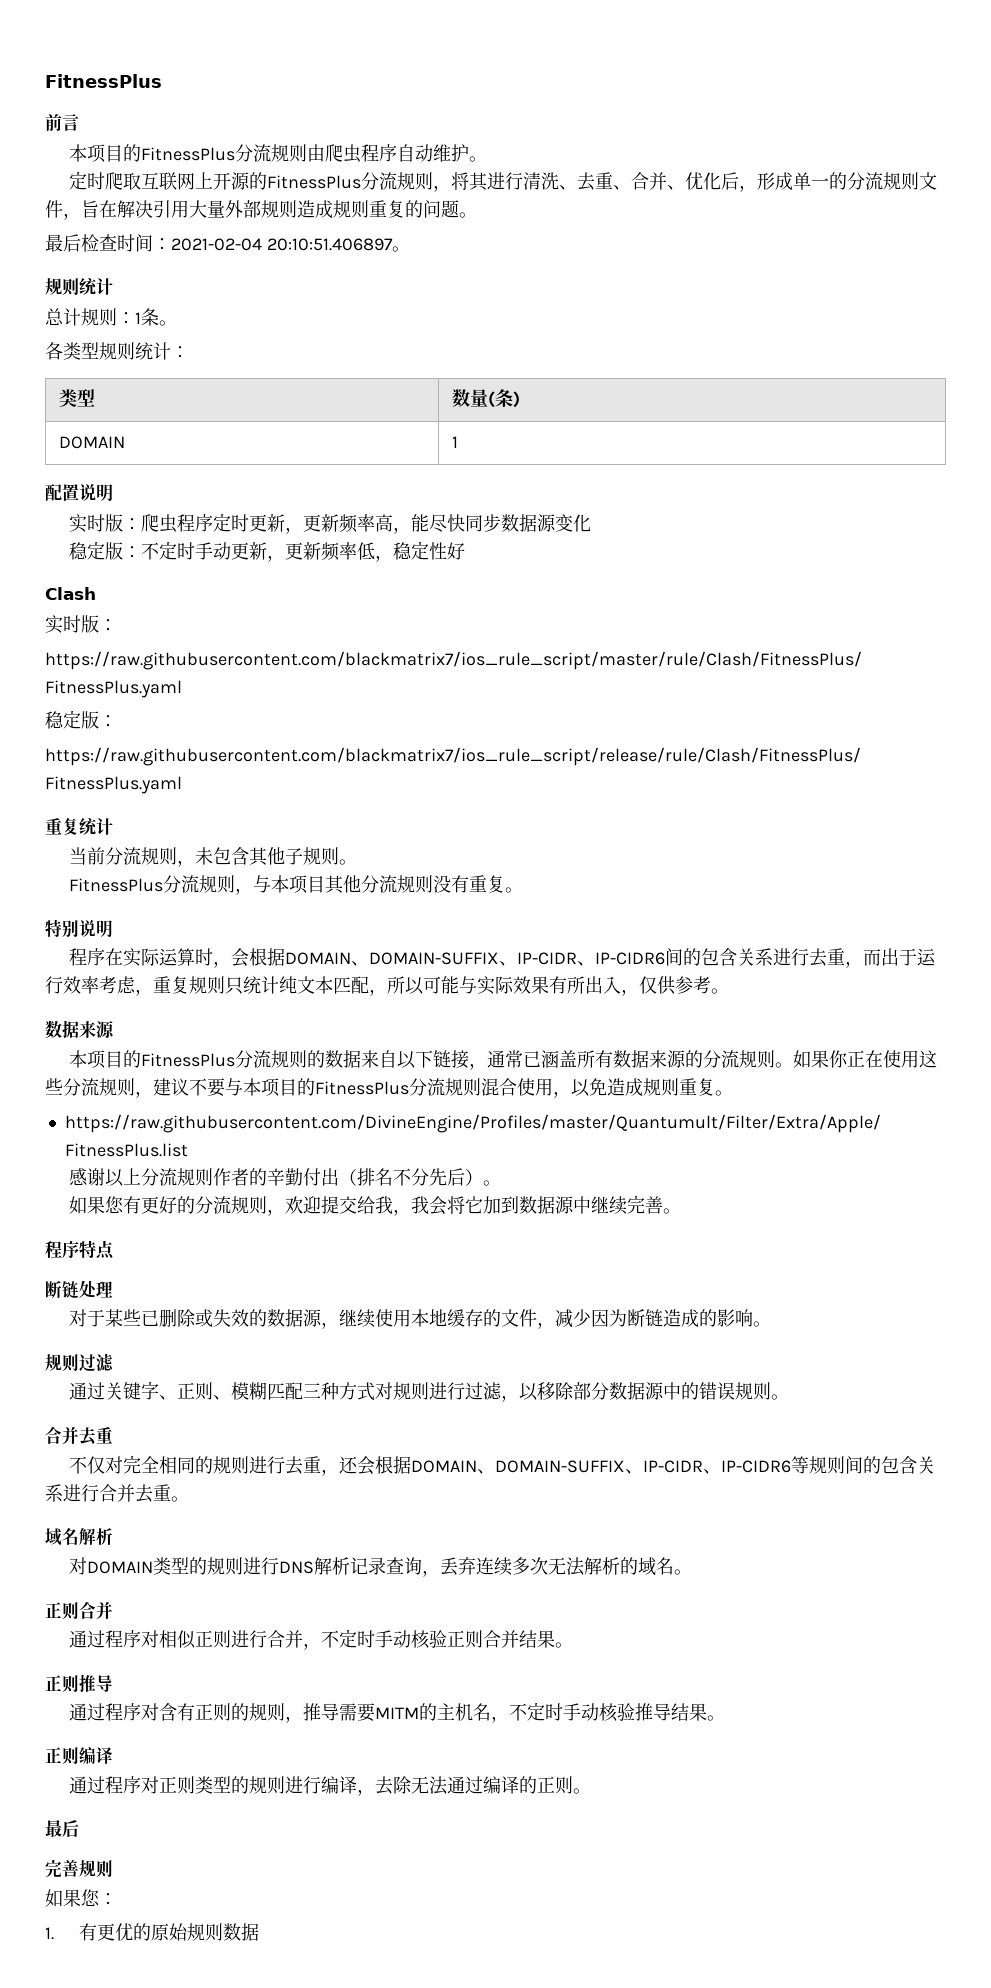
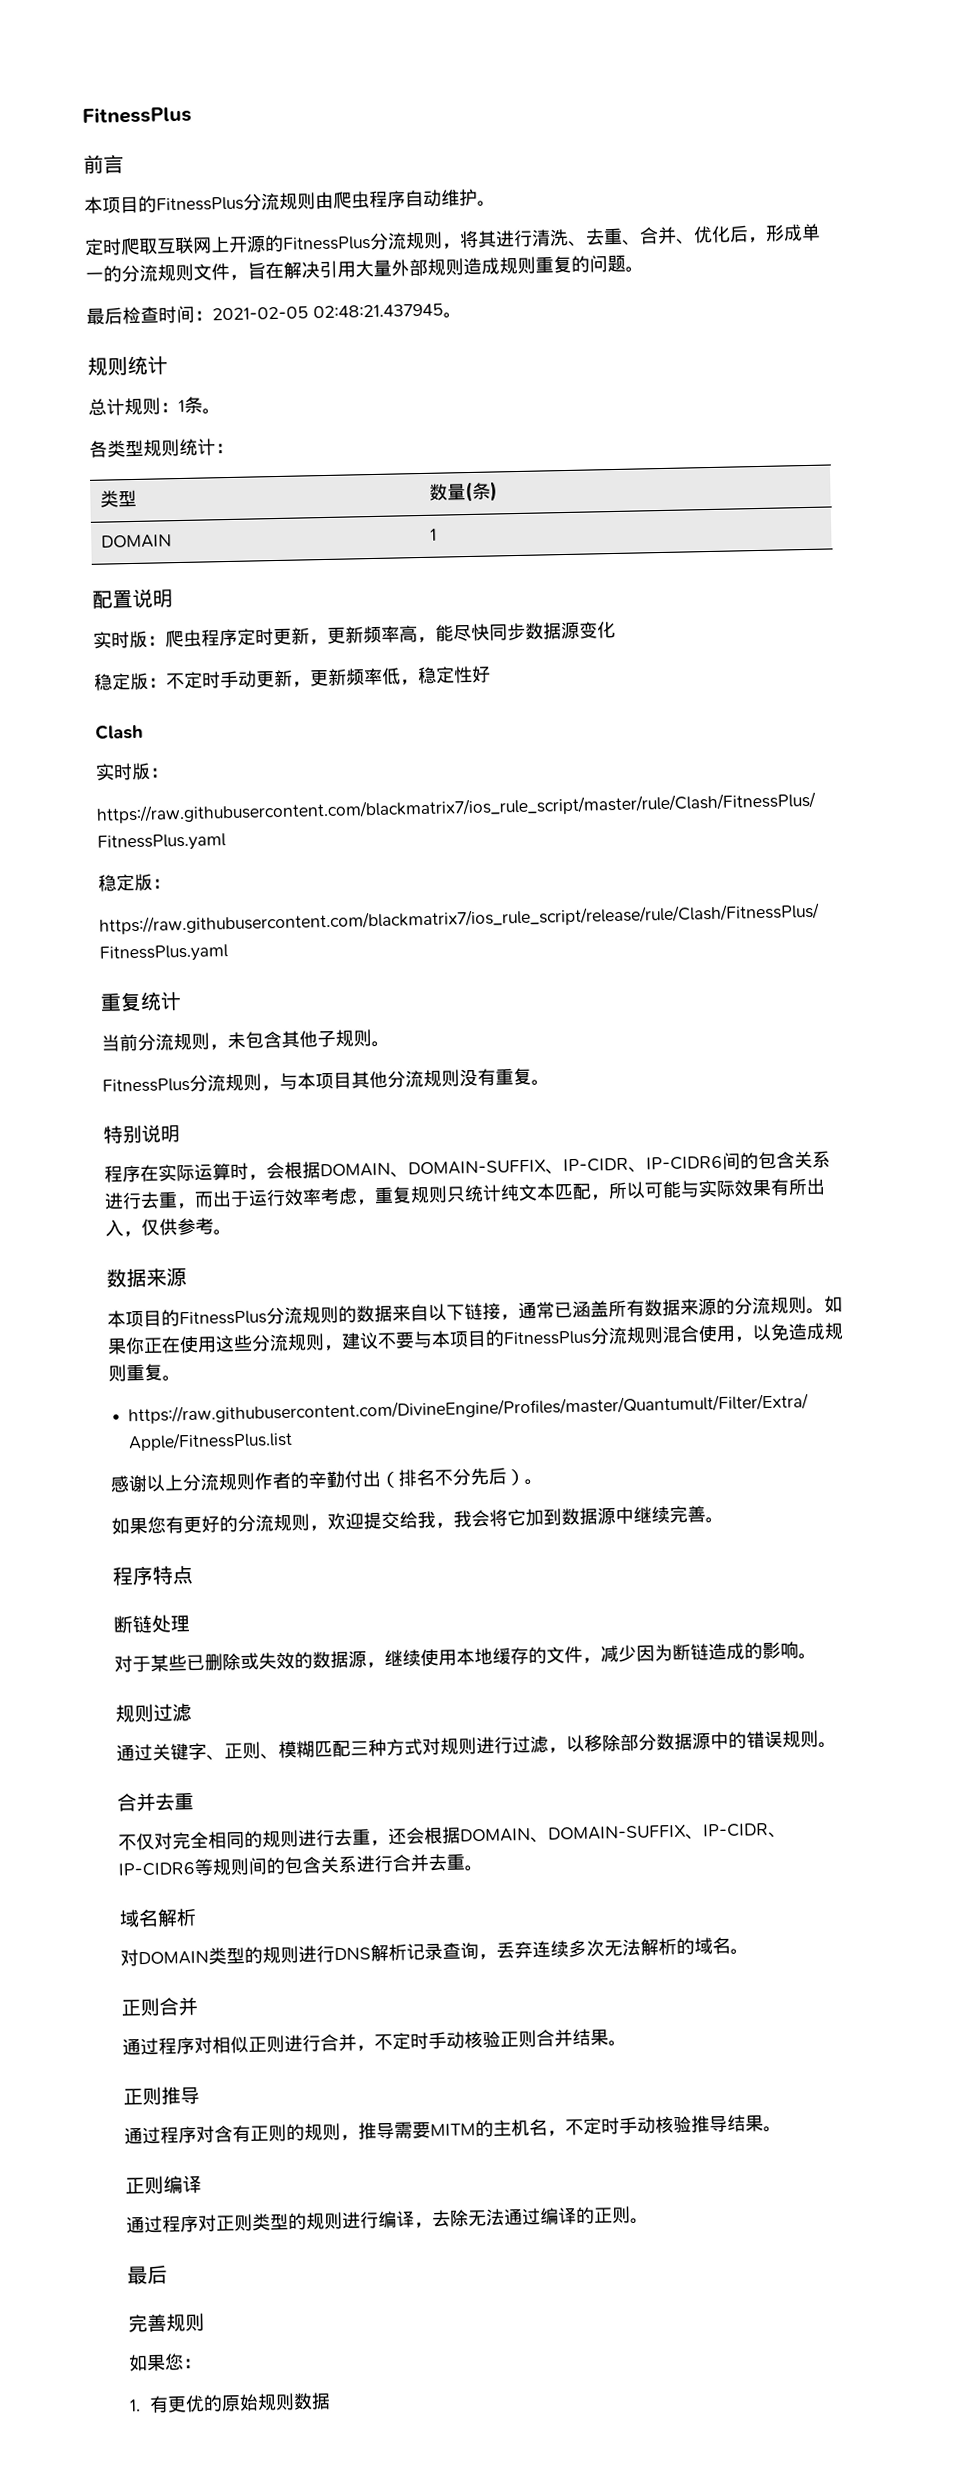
- 最后检查时间：2021-02-04 20:10:51.406897。
+ 最后检查时间：2021-02-05 02:48:21.437945。

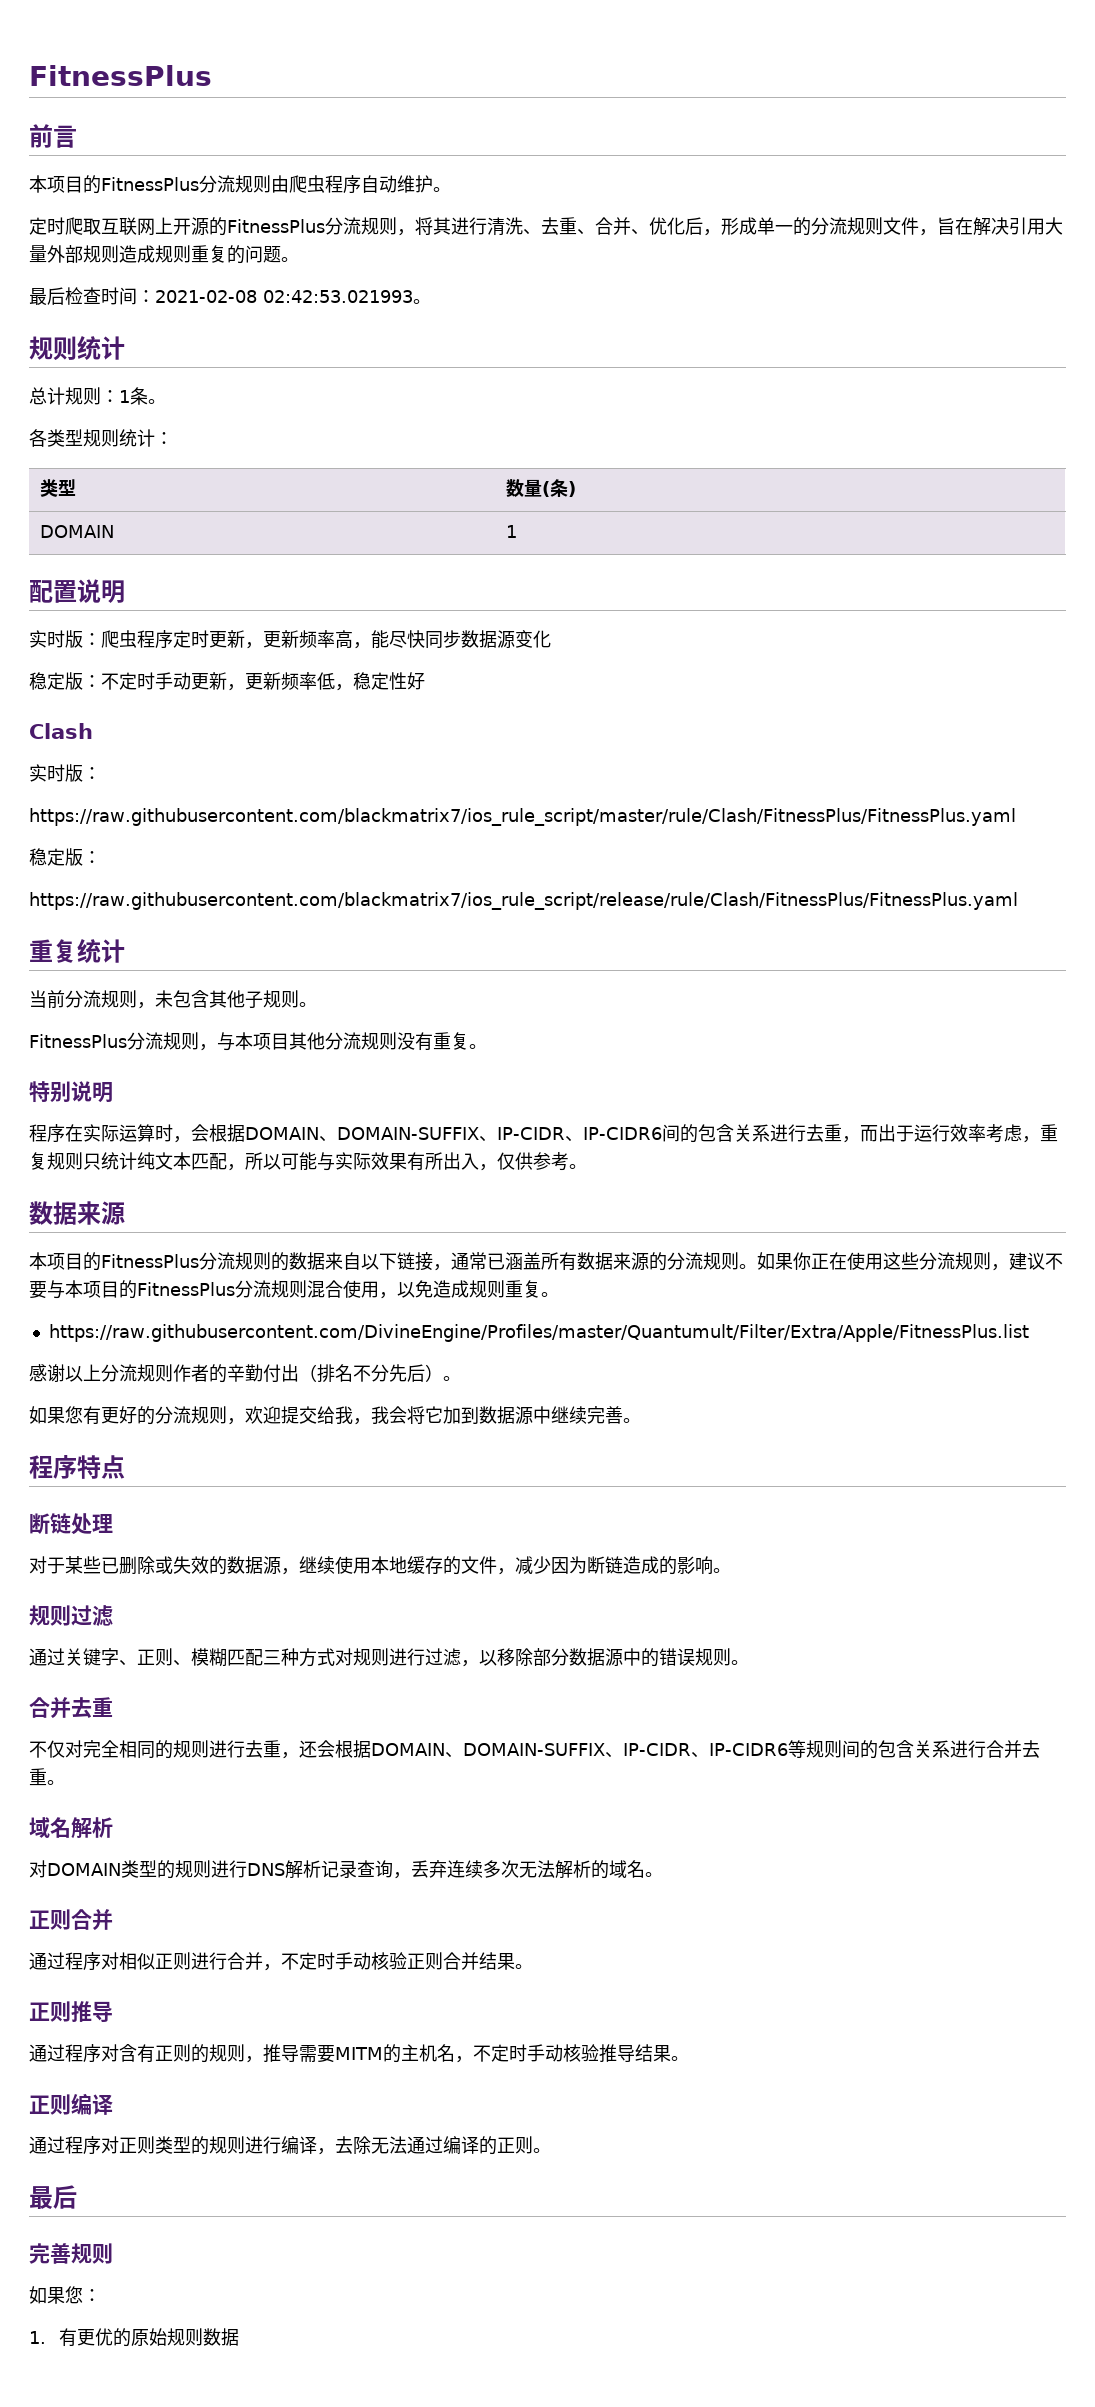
- 最后检查时间：2021-02-05 02:48:21.437945。
+ 最后检查时间：2021-02-08 02:42:53.021993。

